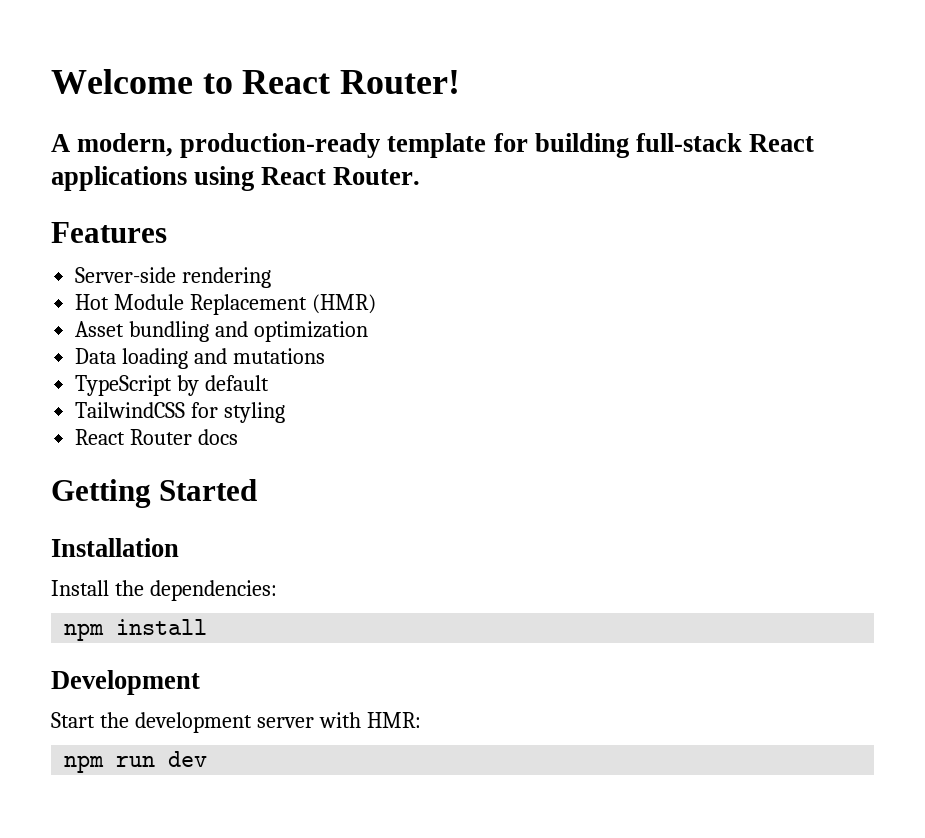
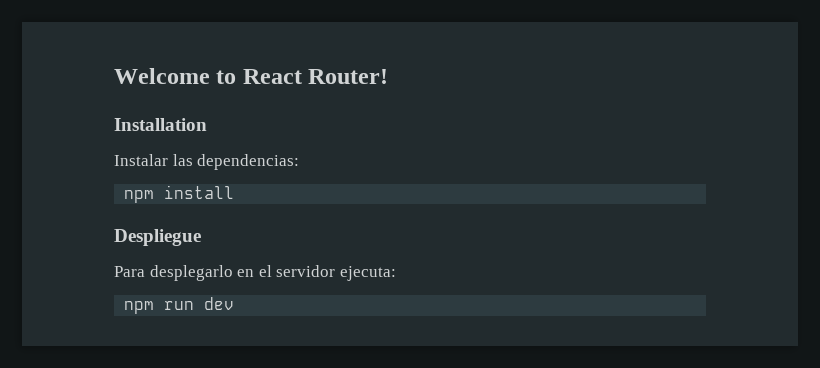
- A modern, production-ready template for building full-stack React applications using React Router.
- Features
- Server-side rendering
- Hot Module Replacement (HMR)
- Asset bundling and optimization
- Data loading and mutations
- TypeScript by default
- TailwindCSS for styling
- React Router docs
- Getting Started
  Installation
- Install the dependencies:
+ Instalar las dependencias:
  npm install
- Development
- Start the development server with HMR:
+ Despliegue
+ Para desplegarlo en el servidor ejecuta:

